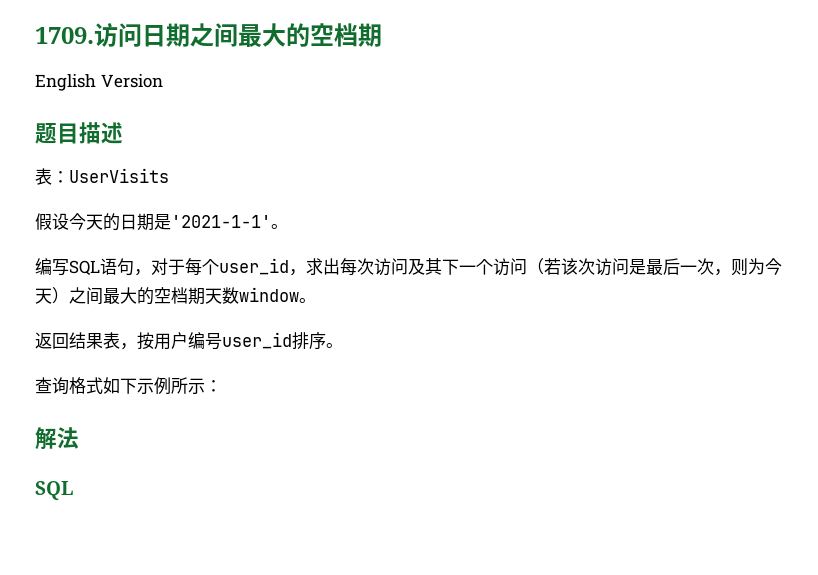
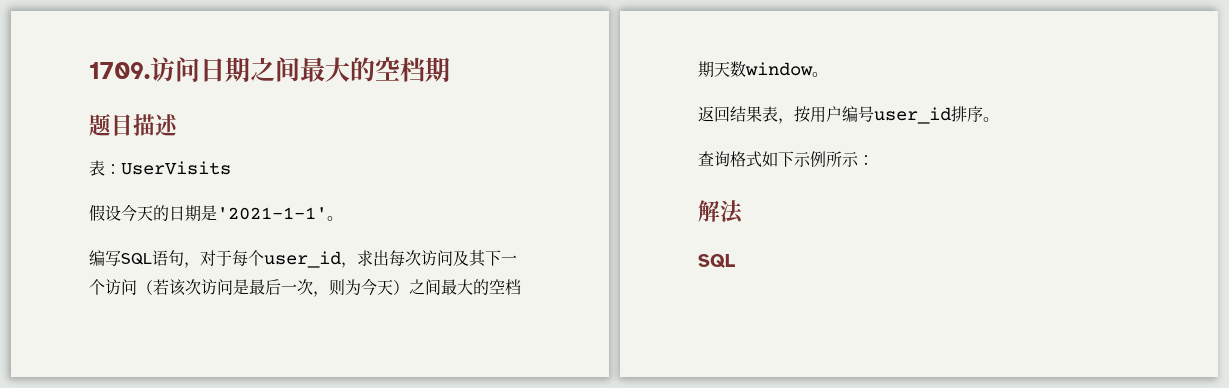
- English Version

